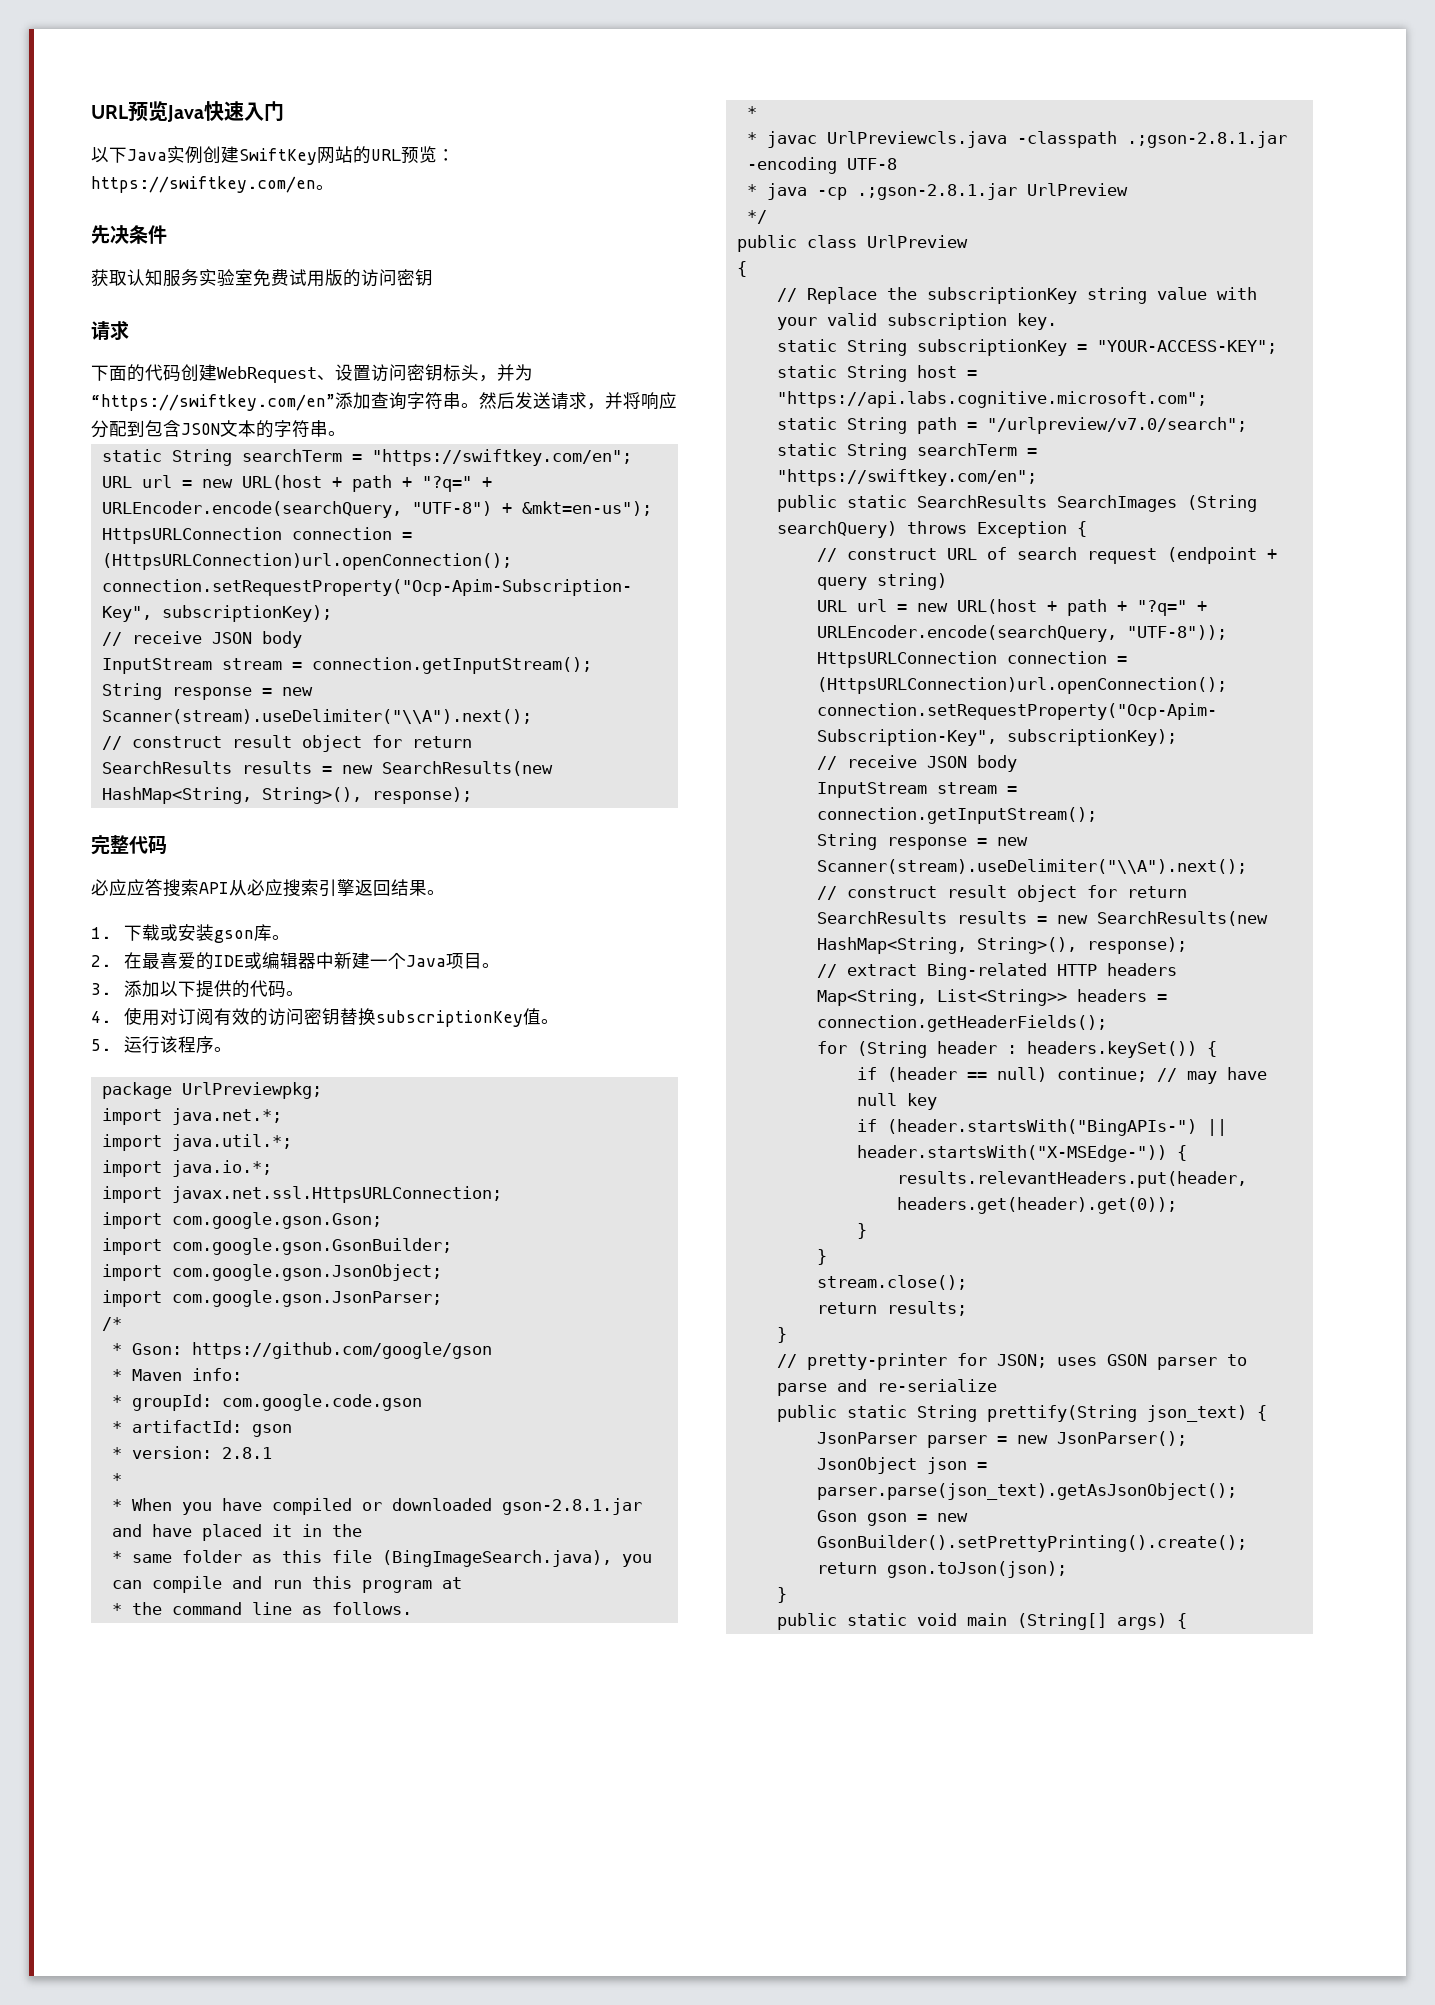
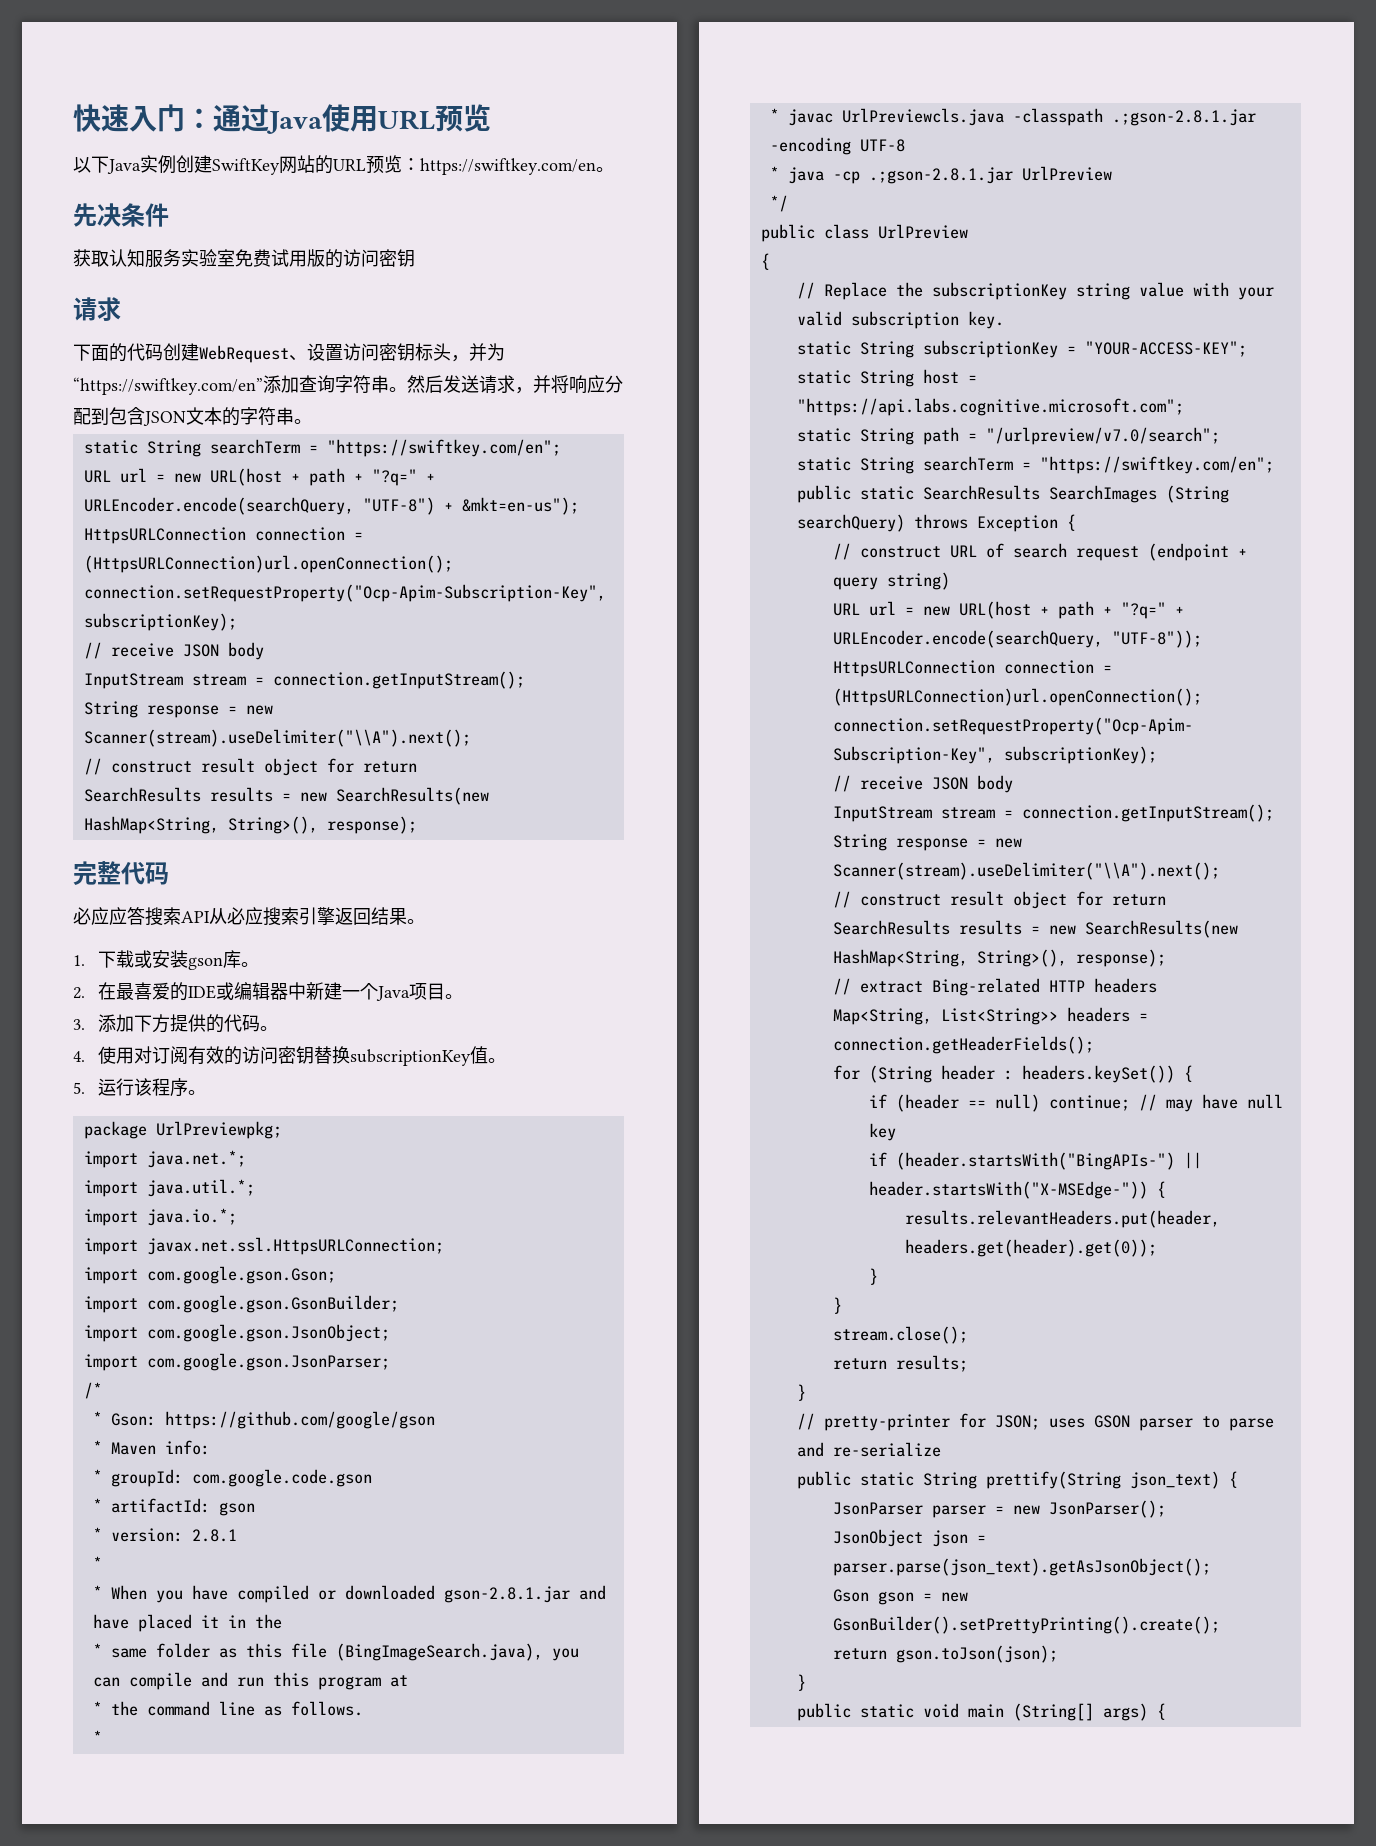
- URL预览Java快速入门
+ 快速入门：通过Java使用URL预览
- 3.添加以下提供的代码。
+ 3.添加下方提供的代码。

